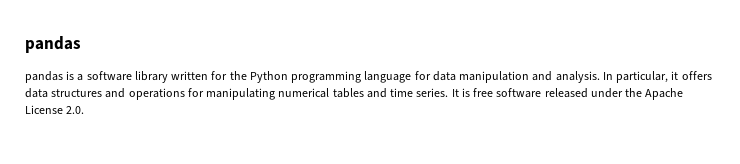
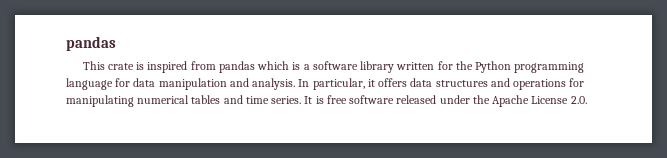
- pandas is a software library written for the Python programming language for data manipulation and analysis.
+ This crate is inspired from pandas which is a software library written for the Python programming language for data manipulation and analysis.

